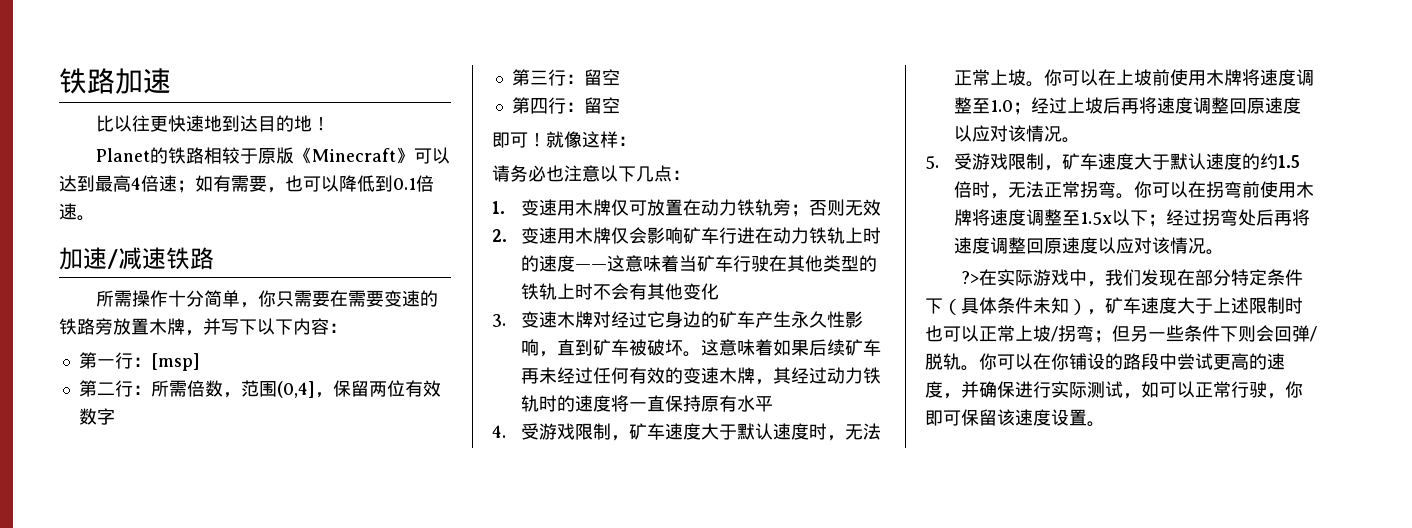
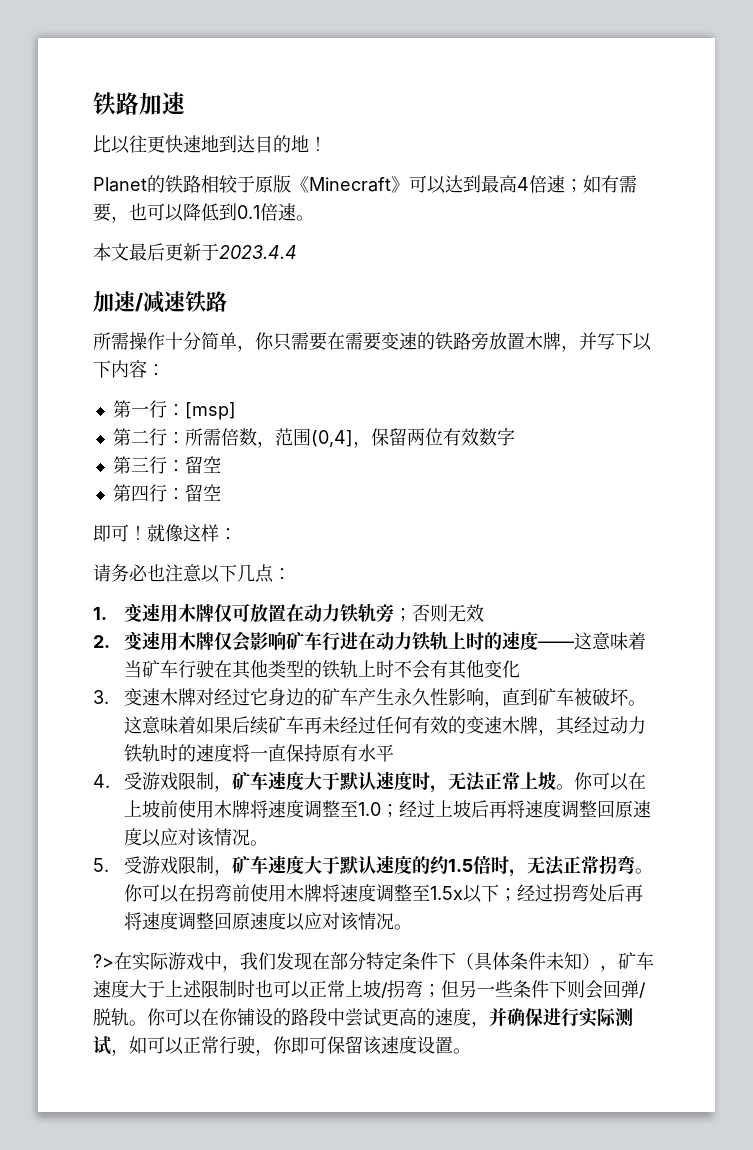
+ 本文最后更新于2023.4.4

